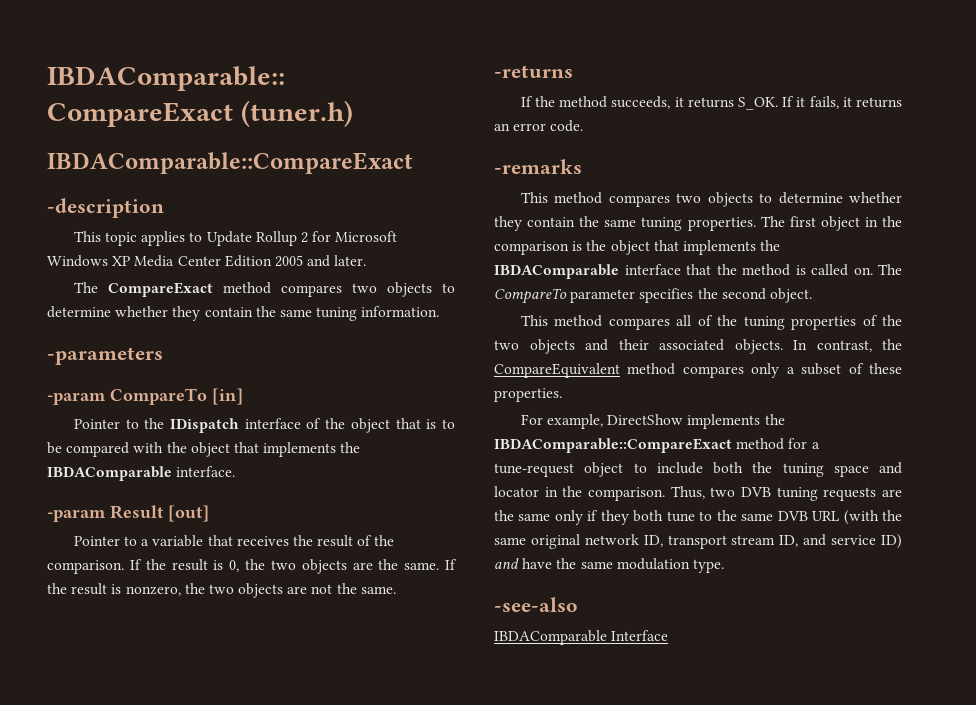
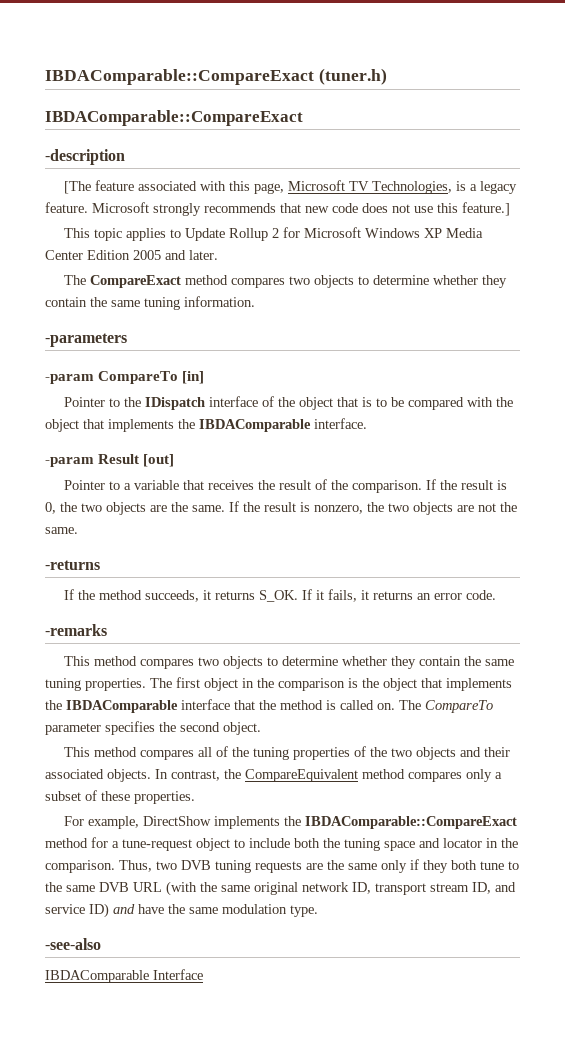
+ [The feature associated with this page, Microsoft TV Technologies, is a legacy feature. Microsoft strongly recommends that new code does not use this feature.]

